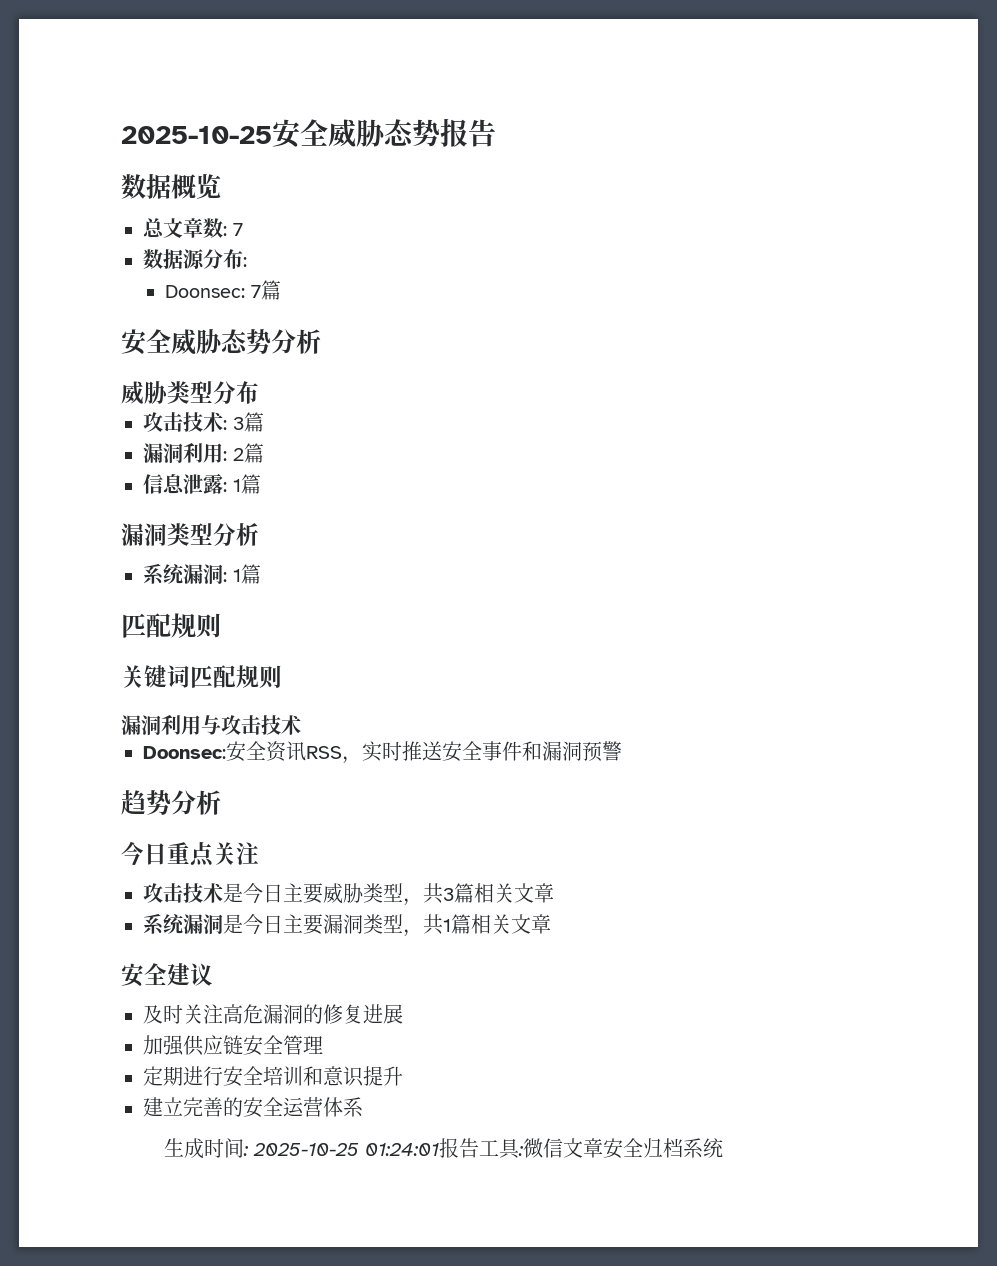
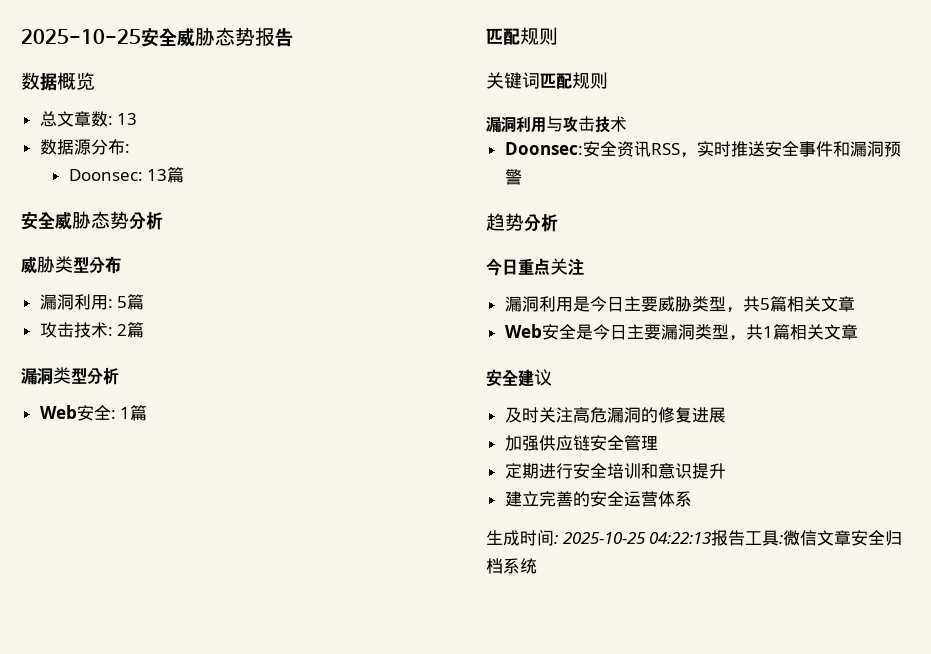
- 总文章数: 7
+ 总文章数: 13
- Doonsec: 7篇
+ Doonsec: 13篇
+ 漏洞利用: 5篇
- 攻击技术: 3篇
- 漏洞利用: 2篇
- 信息泄露: 1篇
+ 攻击技术: 2篇
- 系统漏洞: 1篇
+ Web安全: 1篇
- 攻击技术是今日主要威胁类型，共3篇相关文章
- 系统漏洞是今日主要漏洞类型，共1篇相关文章
+ 漏洞利用是今日主要威胁类型，共5篇相关文章
+ Web安全是今日主要漏洞类型，共1篇相关文章
- 生成时间: 2025-10-25 01:24:01报告工具:微信文章安全归档系统
+ 生成时间: 2025-10-25 04:22:13报告工具:微信文章安全归档系统

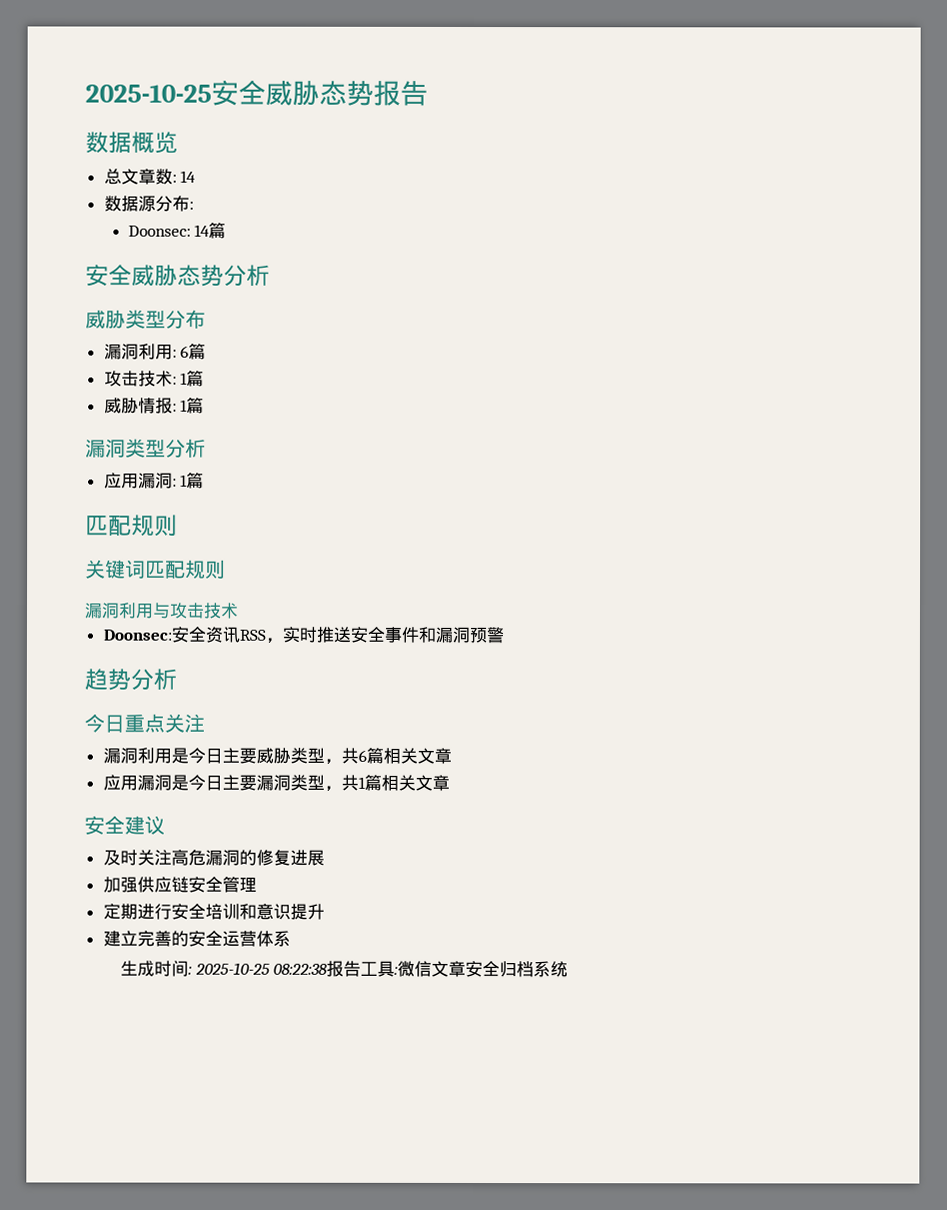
- 总文章数: 13
+ 总文章数: 14
- Doonsec: 13篇
+ Doonsec: 14篇
- 漏洞利用: 5篇
+ 漏洞利用: 6篇
- 攻击技术: 2篇
+ 攻击技术: 1篇
+ 威胁情报: 1篇
- Web安全: 1篇
+ 应用漏洞: 1篇
- 漏洞利用是今日主要威胁类型，共5篇相关文章
- Web安全是今日主要漏洞类型，共1篇相关文章
+ 漏洞利用是今日主要威胁类型，共6篇相关文章
+ 应用漏洞是今日主要漏洞类型，共1篇相关文章
- 生成时间: 2025-10-25 04:22:13报告工具:微信文章安全归档系统
+ 生成时间: 2025-10-25 08:22:38报告工具:微信文章安全归档系统

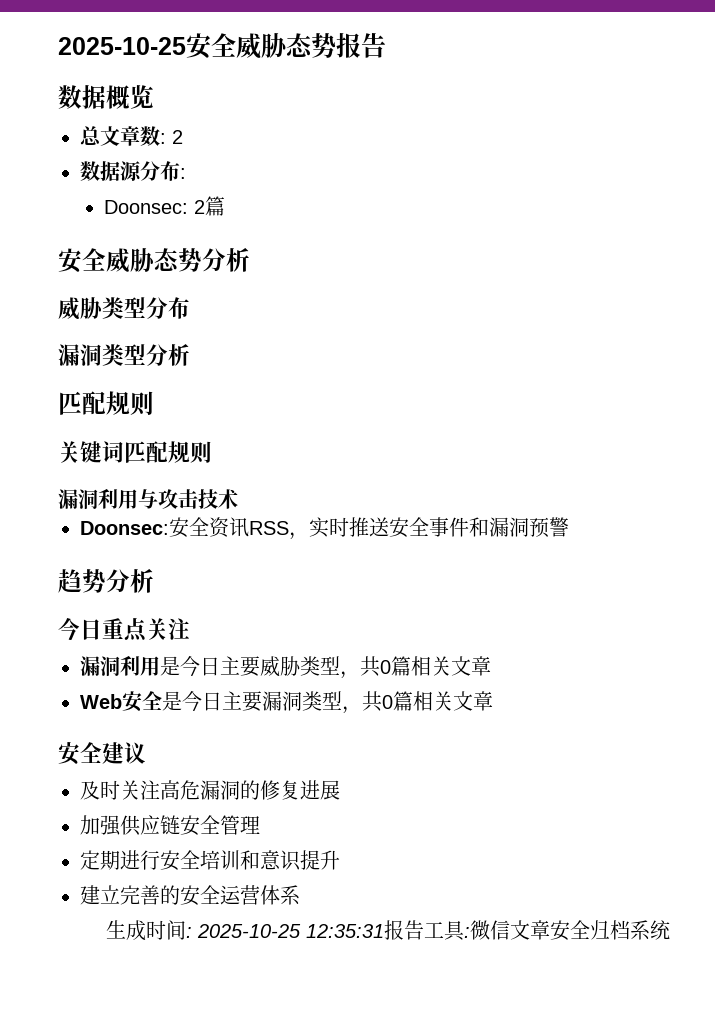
- 总文章数: 14
+ 总文章数: 2
- Doonsec: 14篇
+ Doonsec: 2篇
- 漏洞利用: 6篇
- 攻击技术: 1篇
- 威胁情报: 1篇
- 应用漏洞: 1篇
- 漏洞利用是今日主要威胁类型，共6篇相关文章
- 应用漏洞是今日主要漏洞类型，共1篇相关文章
+ 漏洞利用是今日主要威胁类型，共0篇相关文章
+ Web安全是今日主要漏洞类型，共0篇相关文章
- 生成时间: 2025-10-25 08:22:38报告工具:微信文章安全归档系统
+ 生成时间: 2025-10-25 12:35:31报告工具:微信文章安全归档系统

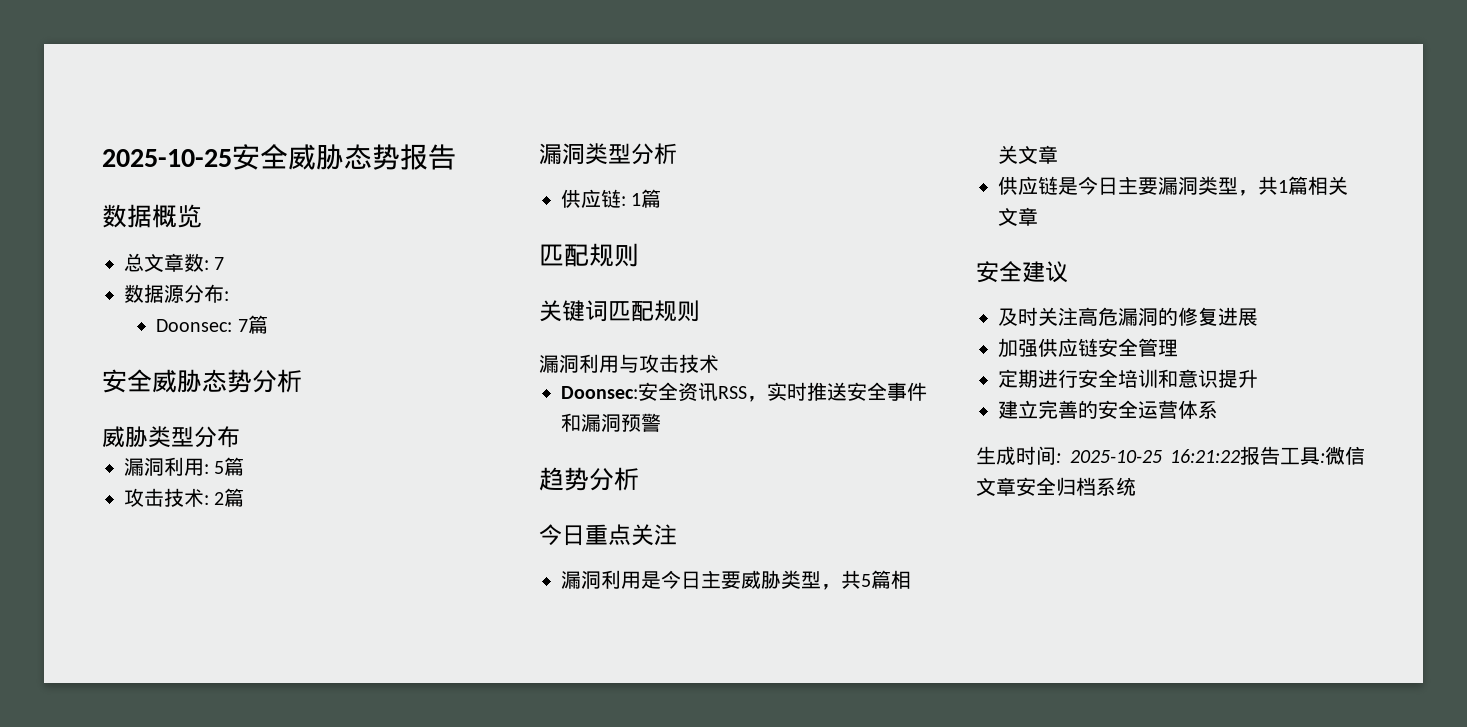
- 总文章数: 2
+ 总文章数: 7
- Doonsec: 2篇
+ Doonsec: 7篇
+ 漏洞利用: 5篇
+ 攻击技术: 2篇
+ 供应链: 1篇
- 漏洞利用是今日主要威胁类型，共0篇相关文章
- Web安全是今日主要漏洞类型，共0篇相关文章
+ 漏洞利用是今日主要威胁类型，共5篇相关文章
+ 供应链是今日主要漏洞类型，共1篇相关文章
- 生成时间: 2025-10-25 12:35:31报告工具:微信文章安全归档系统
+ 生成时间: 2025-10-25 16:21:22报告工具:微信文章安全归档系统

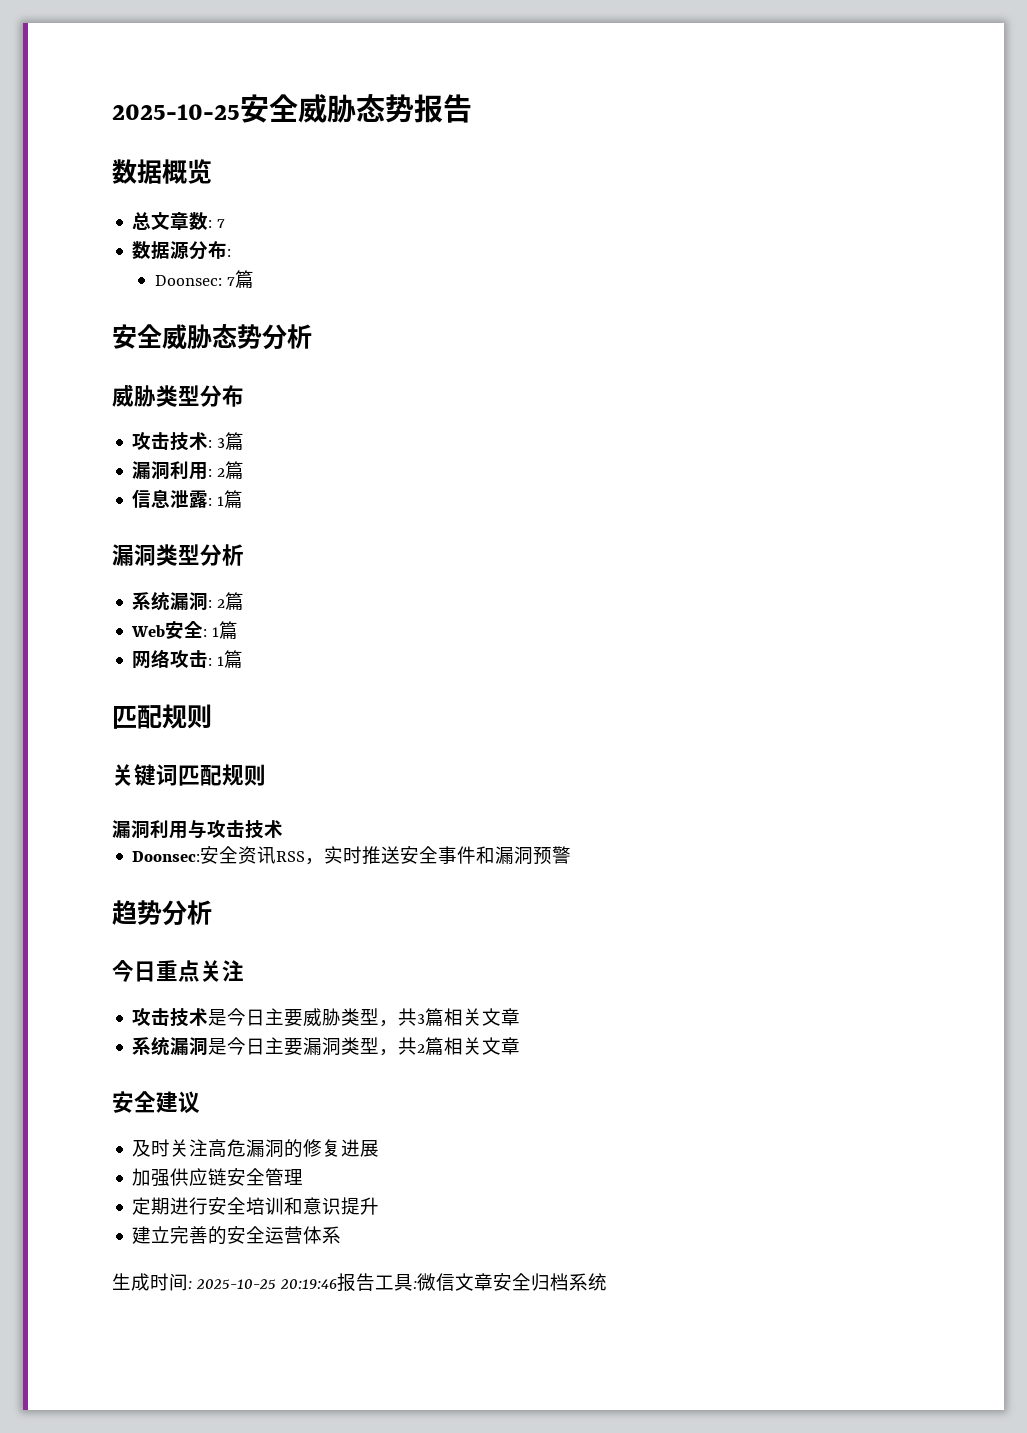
+ 攻击技术: 3篇
- 漏洞利用: 5篇
- 攻击技术: 2篇
+ 漏洞利用: 2篇
+ 信息泄露: 1篇
- 供应链: 1篇
+ 系统漏洞: 2篇
+ Web安全: 1篇
+ 网络攻击: 1篇
- 漏洞利用是今日主要威胁类型，共5篇相关文章
- 供应链是今日主要漏洞类型，共1篇相关文章
+ 攻击技术是今日主要威胁类型，共3篇相关文章
+ 系统漏洞是今日主要漏洞类型，共2篇相关文章
- 生成时间: 2025-10-25 16:21:22报告工具:微信文章安全归档系统
+ 生成时间: 2025-10-25 20:19:46报告工具:微信文章安全归档系统

